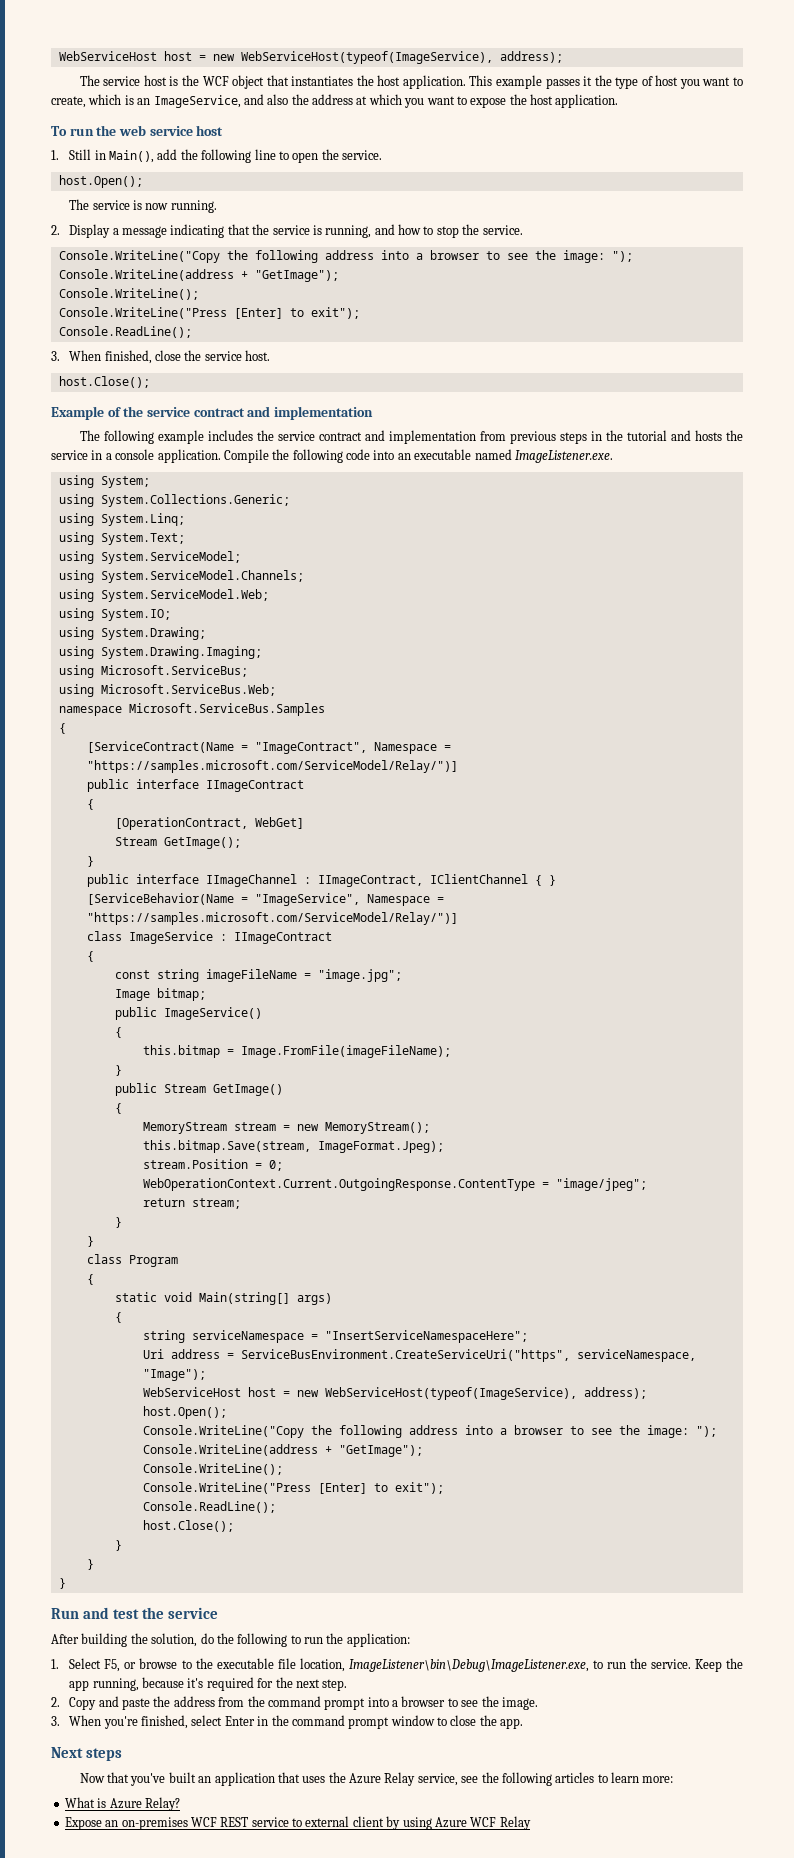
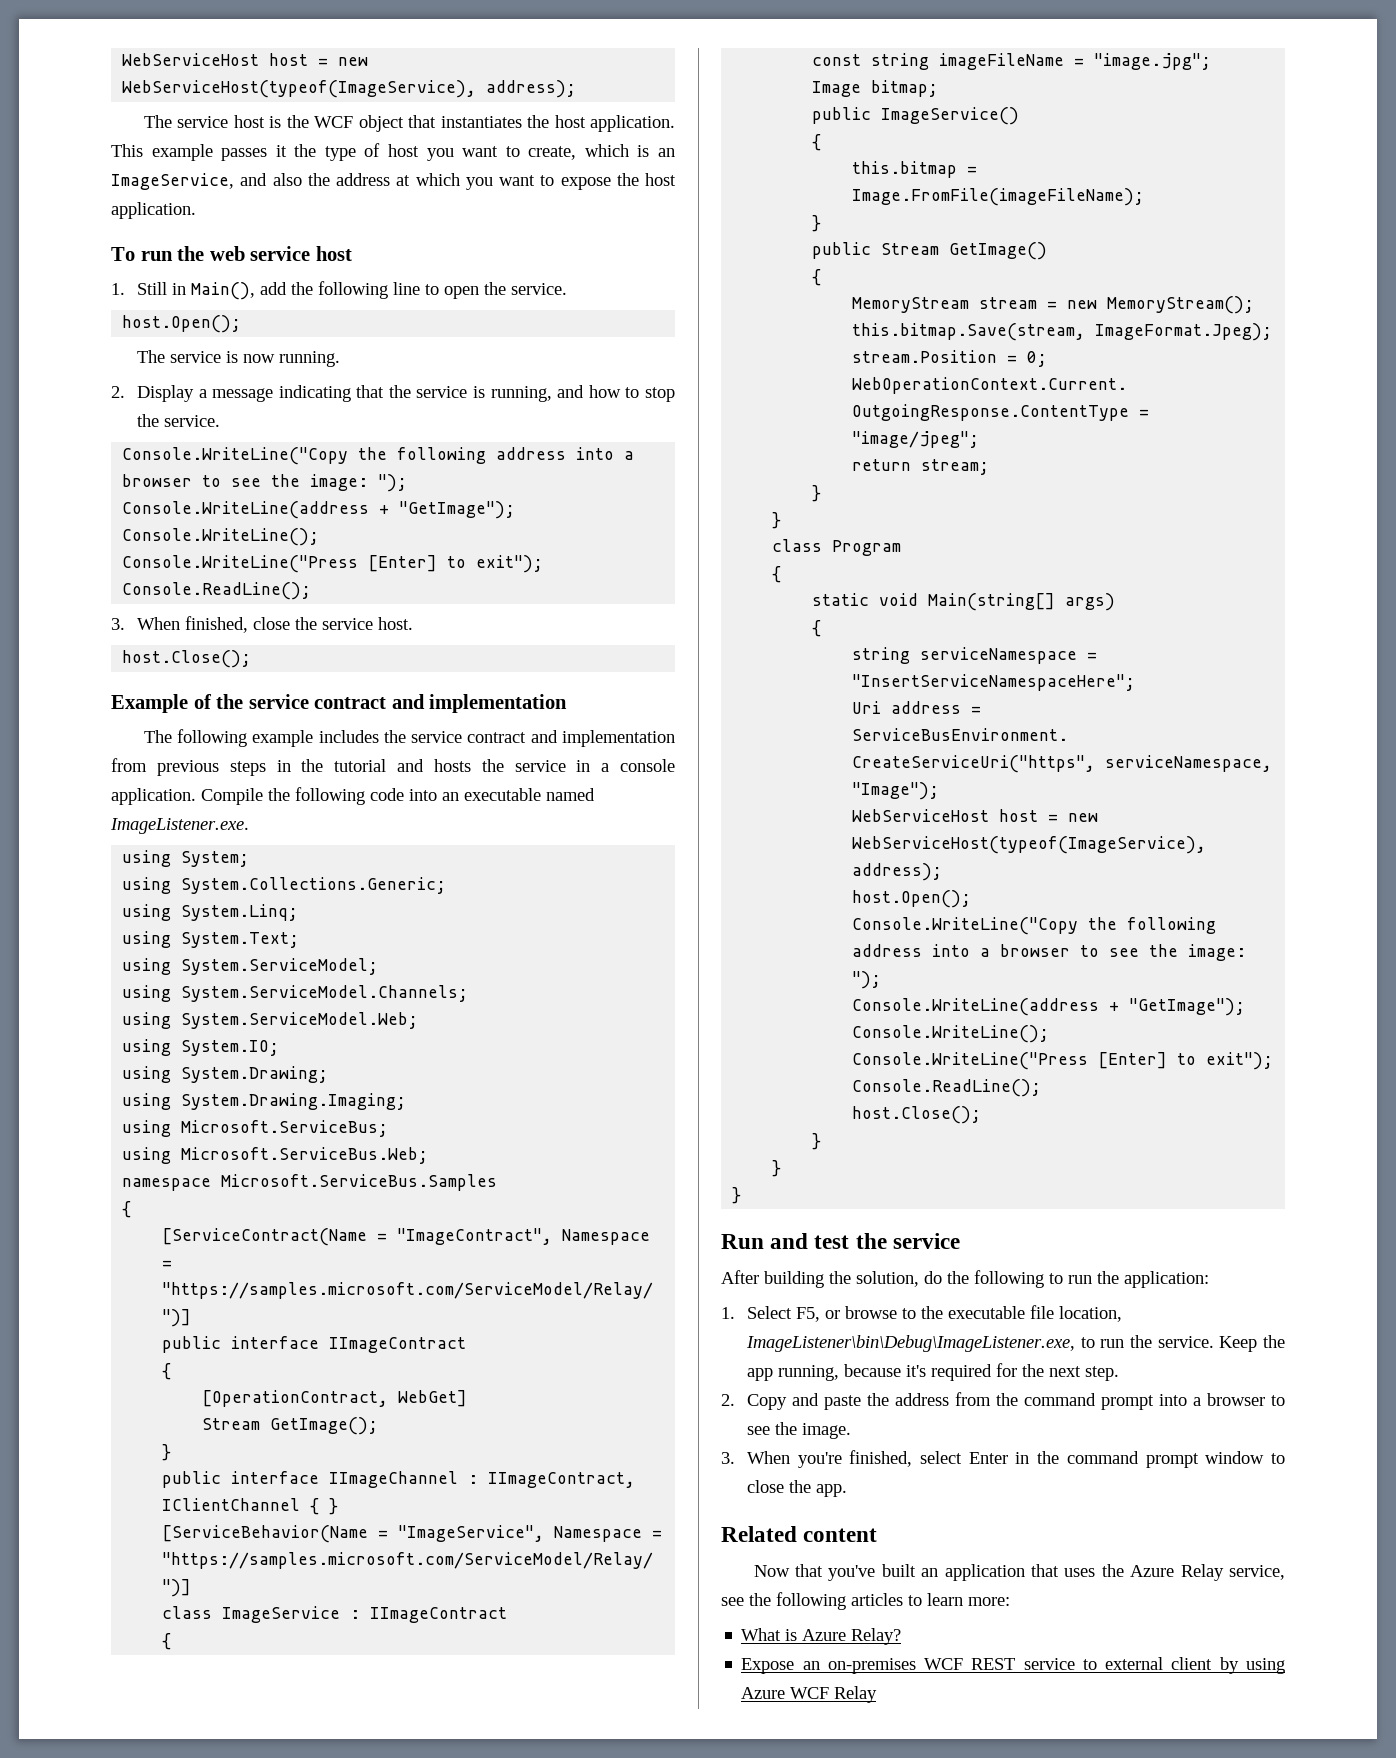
- Next steps
+ Related content

